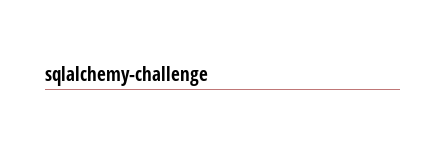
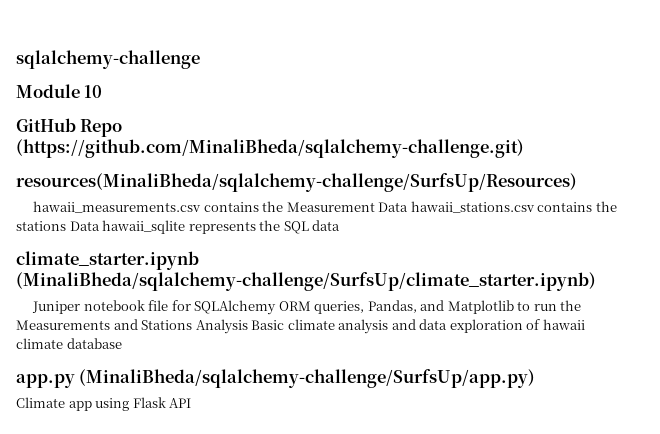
+ Module 10
+ GitHub Repo (https://github.com/MinaliBheda/sqlalchemy-challenge.git)
+ resources(MinaliBheda/sqlalchemy-challenge/SurfsUp/Resources)
+ hawaii_measurements.csv contains the Measurement Data hawaii_stations.csv contains the stations Data hawaii_sqlite represents the SQL data
+ climate_starter.ipynb (MinaliBheda/sqlalchemy-challenge/SurfsUp/climate_starter.ipynb)
+ Juniper notebook file for SQLAlchemy ORM queries, Pandas, and Matplotlib to run the Measurements and Stations Analysis Basic climate analysis and data exploration of hawaii climate database
+ app.py (MinaliBheda/sqlalchemy-challenge/SurfsUp/app.py)
+ Climate app using Flask API

